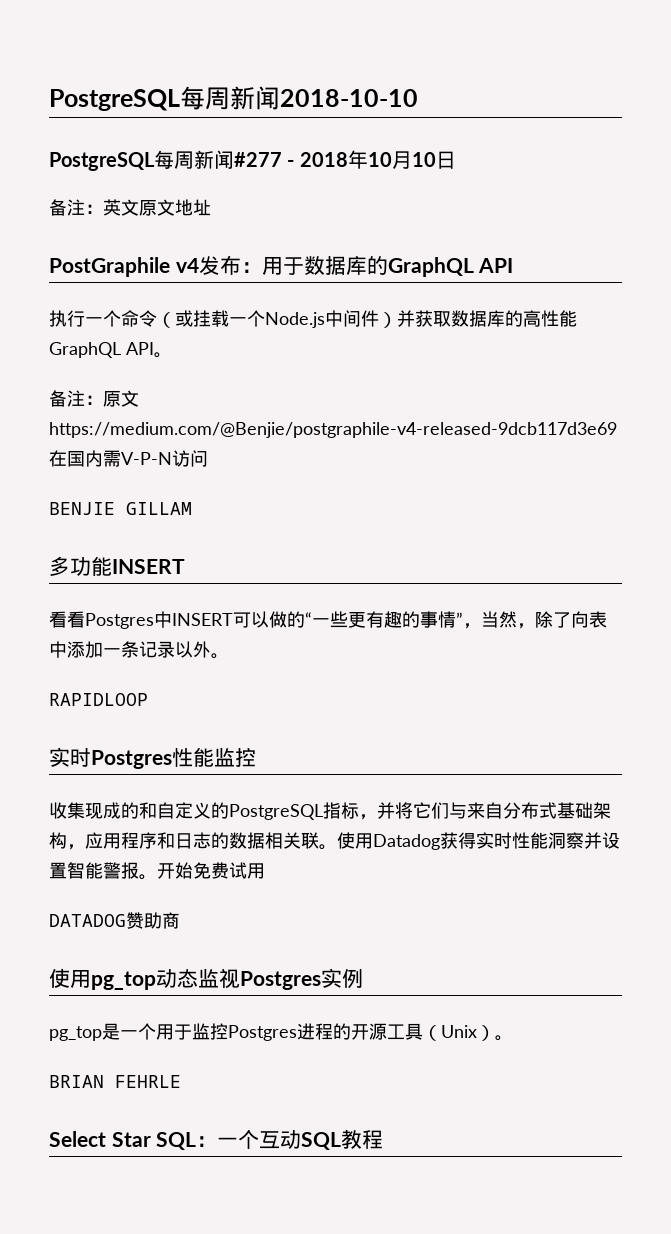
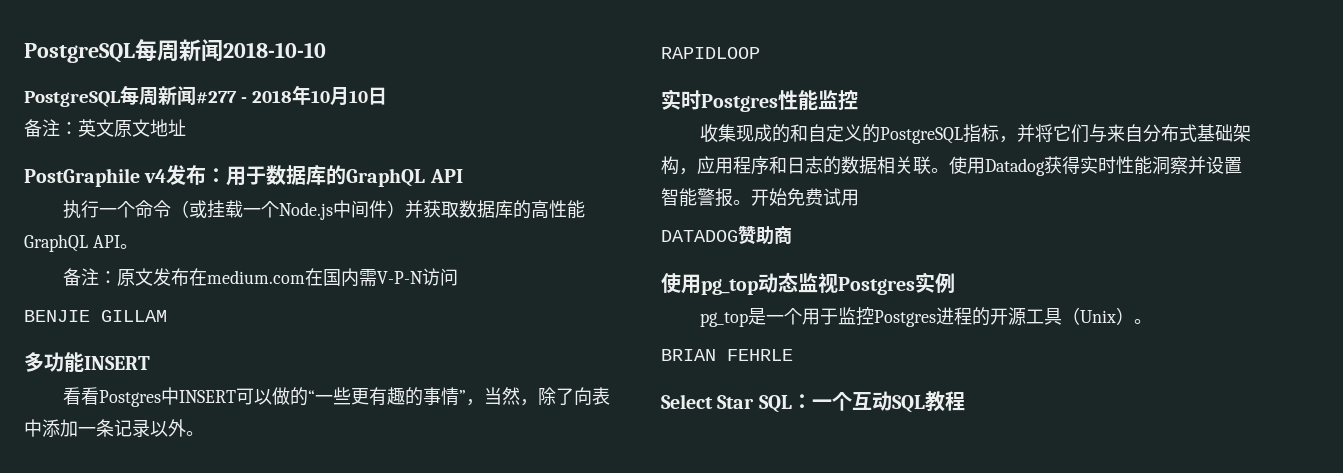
- 备注：原文https://medium.com/@Benjie/postgraphile-v4-released-9dcb117d3e69在国内需V-P-N访问
+ 备注：原文发布在medium.com在国内需V-P-N访问

